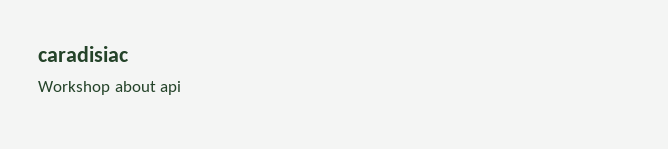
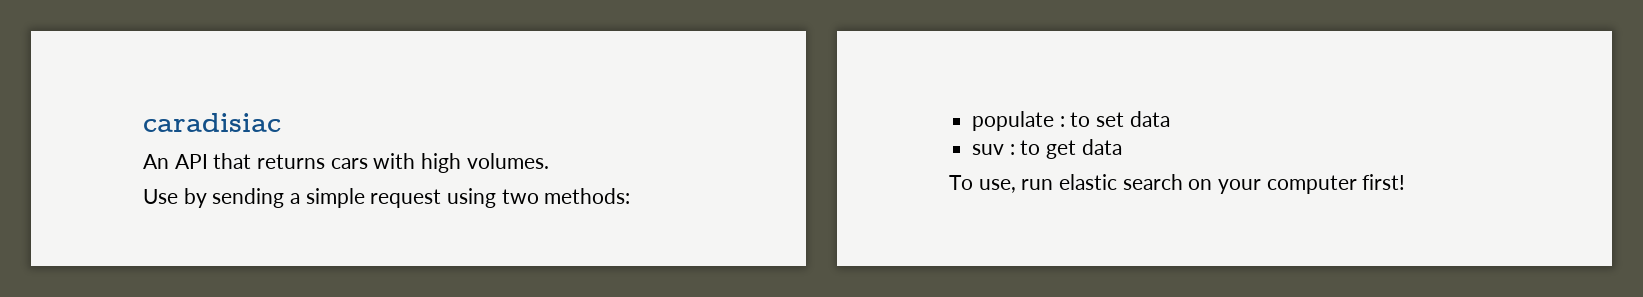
- Workshop about api
+ An API that returns cars with high volumes.
+ Use by sending a simple request using two methods:
+ populate : to set data
+ suv : to get data
+ To use, run elastic search on your computer first!

